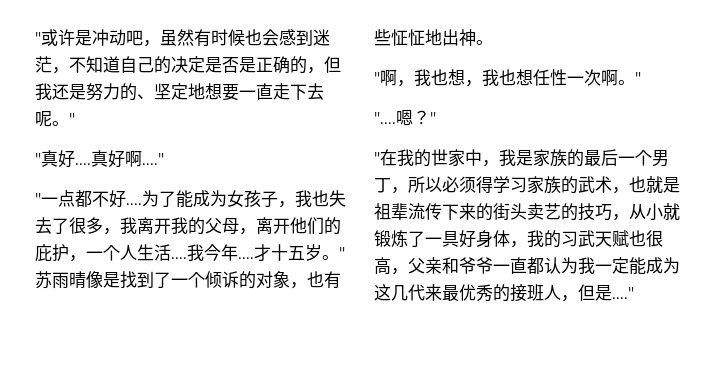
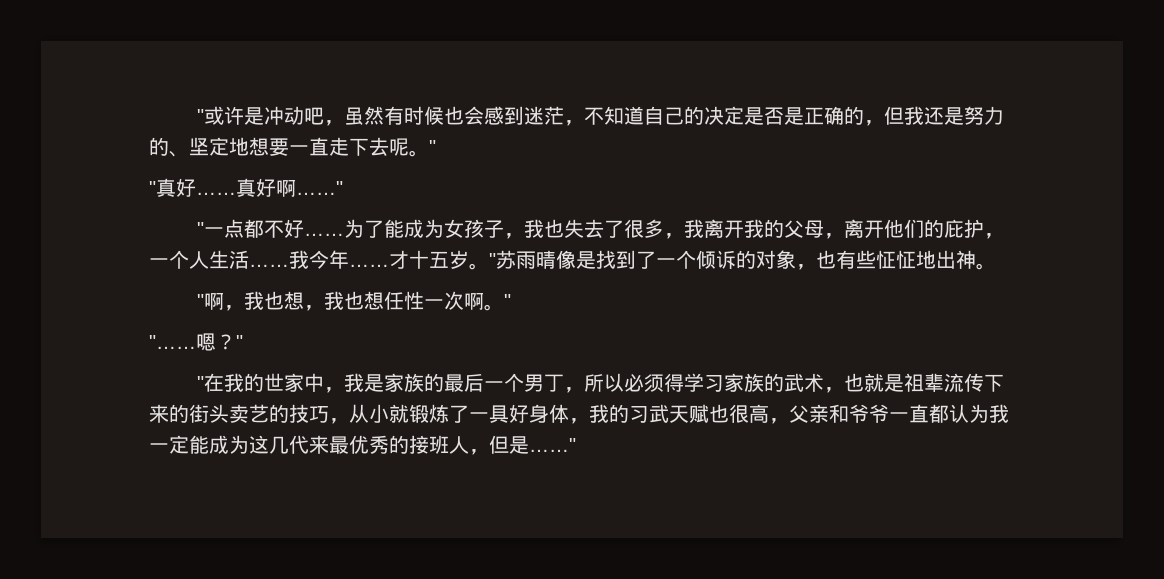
- "真好....真好啊...."
+ "真好……真好啊……"
- "一点都不好....
+ "一点都不好……
- 为了能成为女孩子，我也失去了很多，我离开我的父母，离开他们的庇护，一个人生活....我今年....
+ 为了能成为女孩子，我也失去了很多，我离开我的父母，离开他们的庇护，一个人生活……我今年……
- "....
+ "……
- "在我的世家中，我是家族的最后一个男丁，所以必须得学习家族的武术，也就是祖辈流传下来的街头卖艺的技巧，从小就锻炼了一具好身体，我的习武天赋也很高，父亲和爷爷一直都认为我一定能成为这几代来最优秀的接班人，但是...."
+ "在我的世家中，我是家族的最后一个男丁，所以必须得学习家族的武术，也就是祖辈流传下来的街头卖艺的技巧，从小就锻炼了一具好身体，我的习武天赋也很高，父亲和爷爷一直都认为我一定能成为这几代来最优秀的接班人，但是……"

